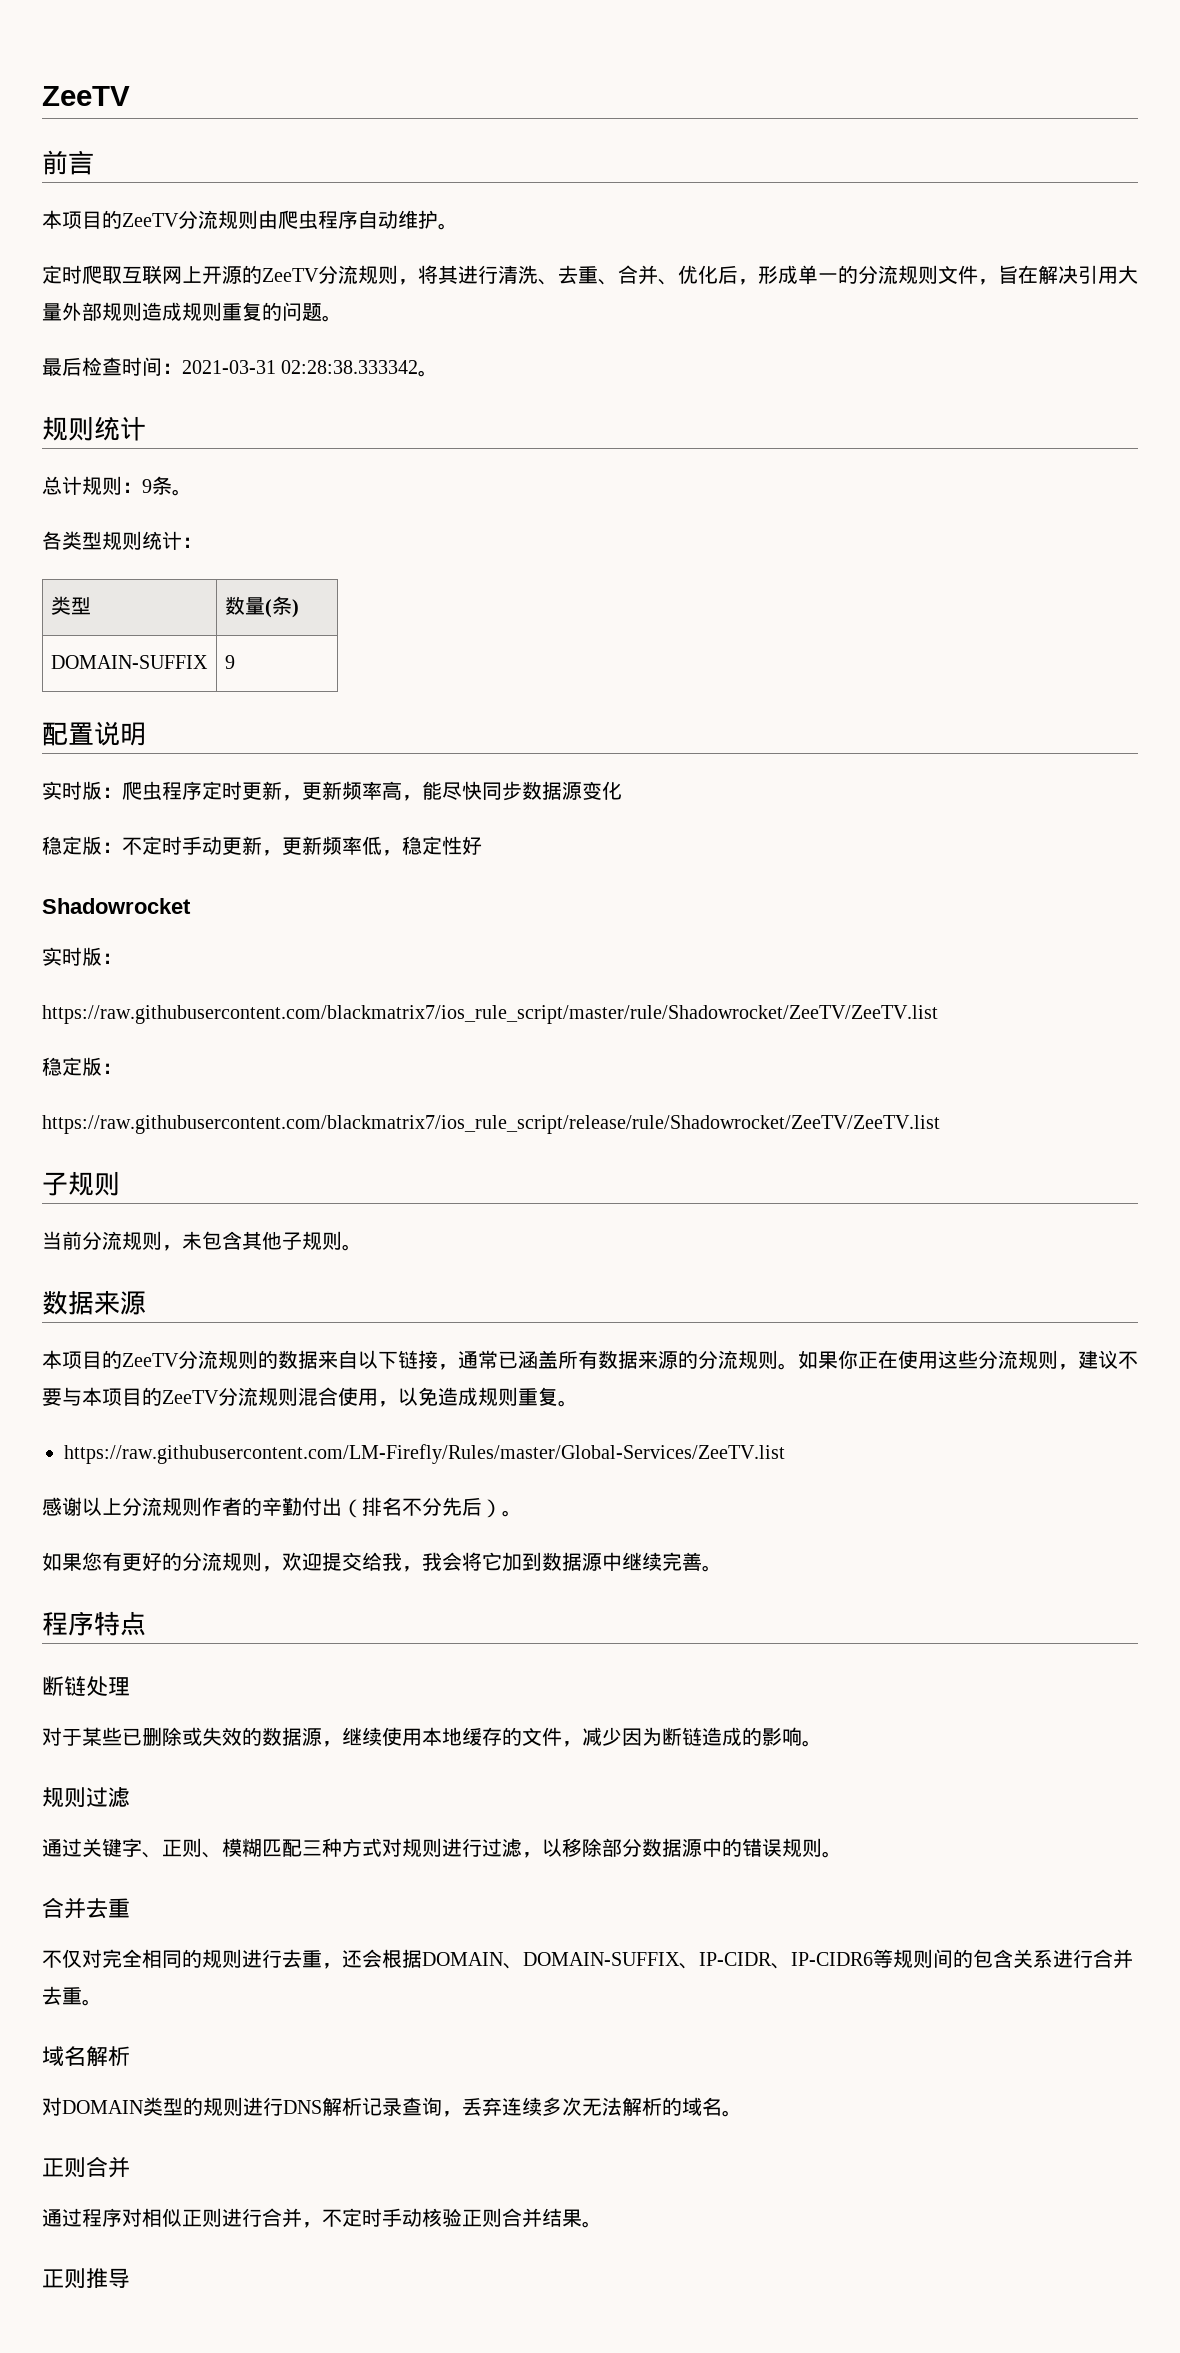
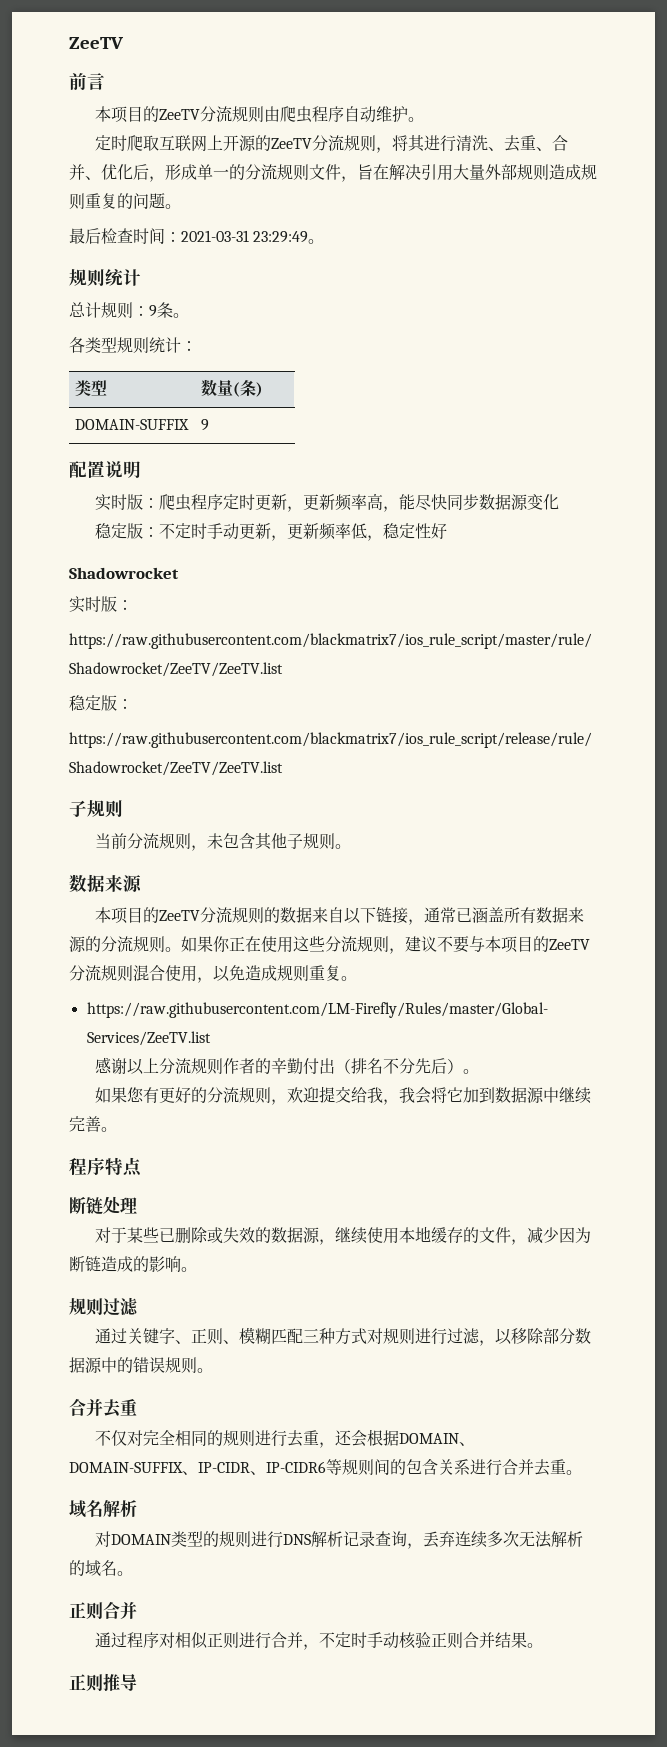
- 最后检查时间：2021-03-31 02:28:38.333342。
+ 最后检查时间：2021-03-31 23:29:49。

